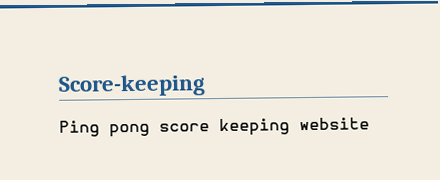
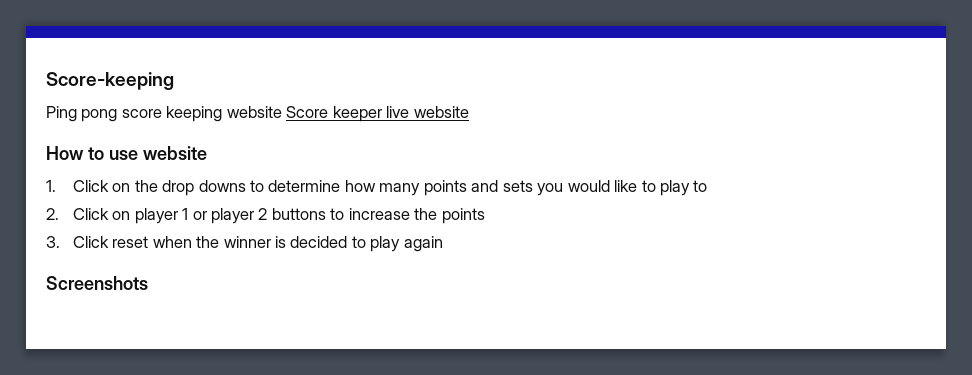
- Ping pong score keeping website
+ Ping pong score keeping website Score keeper live website
+ How to use website
+ 1. Click on the drop downs to determine how many points and sets you would like to play to
+ 2. Click on player 1 or player 2 buttons to increase the points
+ 3. Click reset when the winner is decided to play again
+ Screenshots

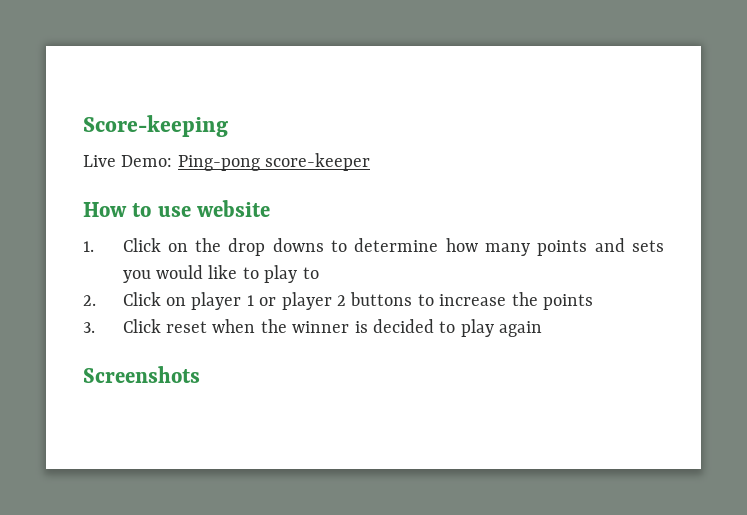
- Ping pong score keeping website Score keeper live website
+ Live Demo: Ping-pong score-keeper

